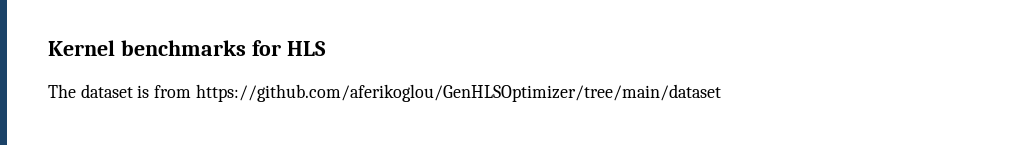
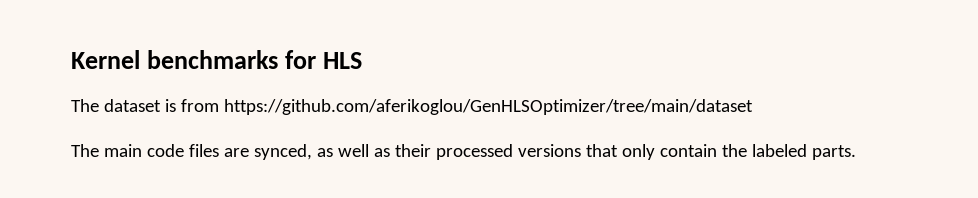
+ The main code files are synced, as well as their processed versions that only contain the labeled parts.

